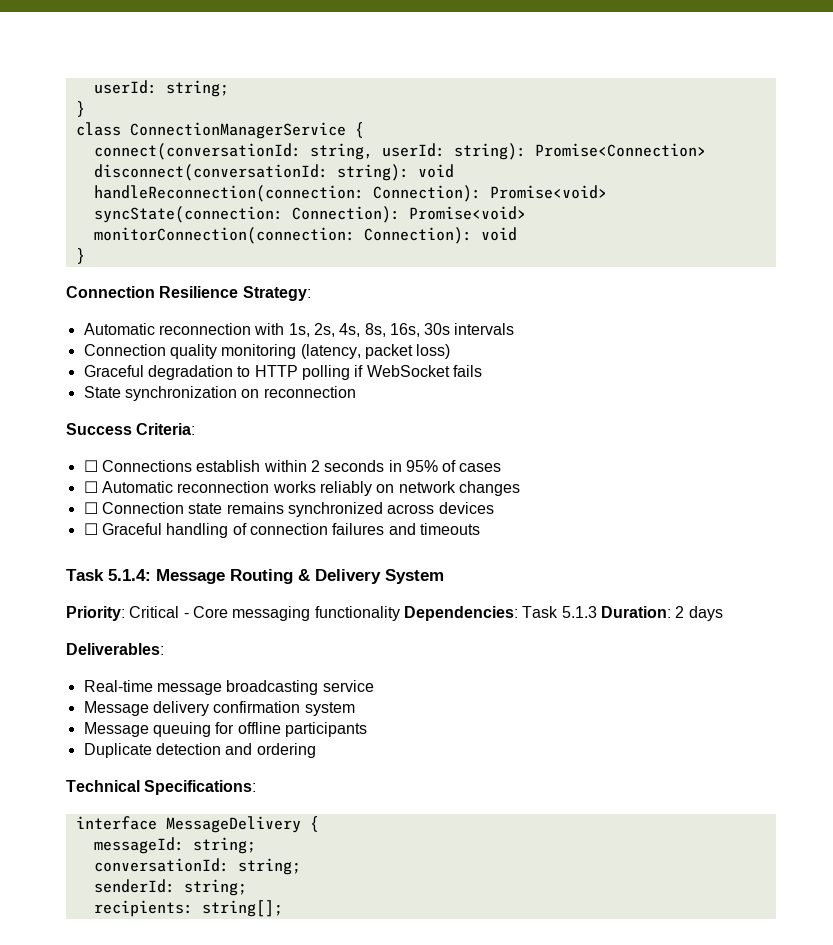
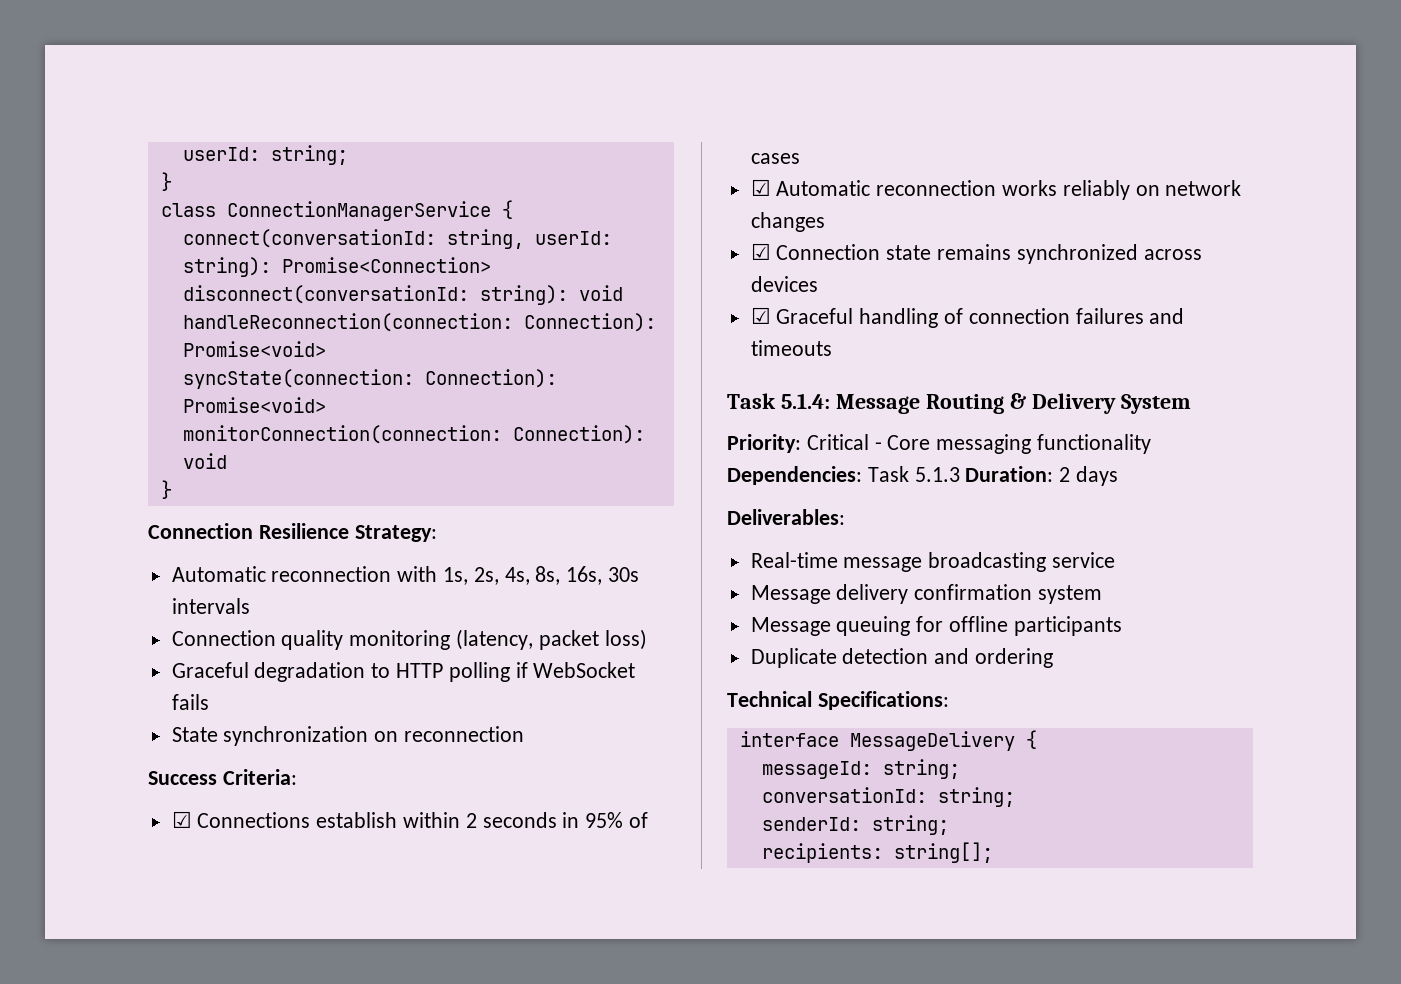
- ☐ Connections establish within 2 seconds in 95% of cases
+ ☑ Connections establish within 2 seconds in 95% of cases
- ☐ Automatic reconnection works reliably on network changes
+ ☑ Automatic reconnection works reliably on network changes
- ☐ Connection state remains synchronized across devices
+ ☑ Connection state remains synchronized across devices
- ☐ Graceful handling of connection failures and timeouts
+ ☑ Graceful handling of connection failures and timeouts

